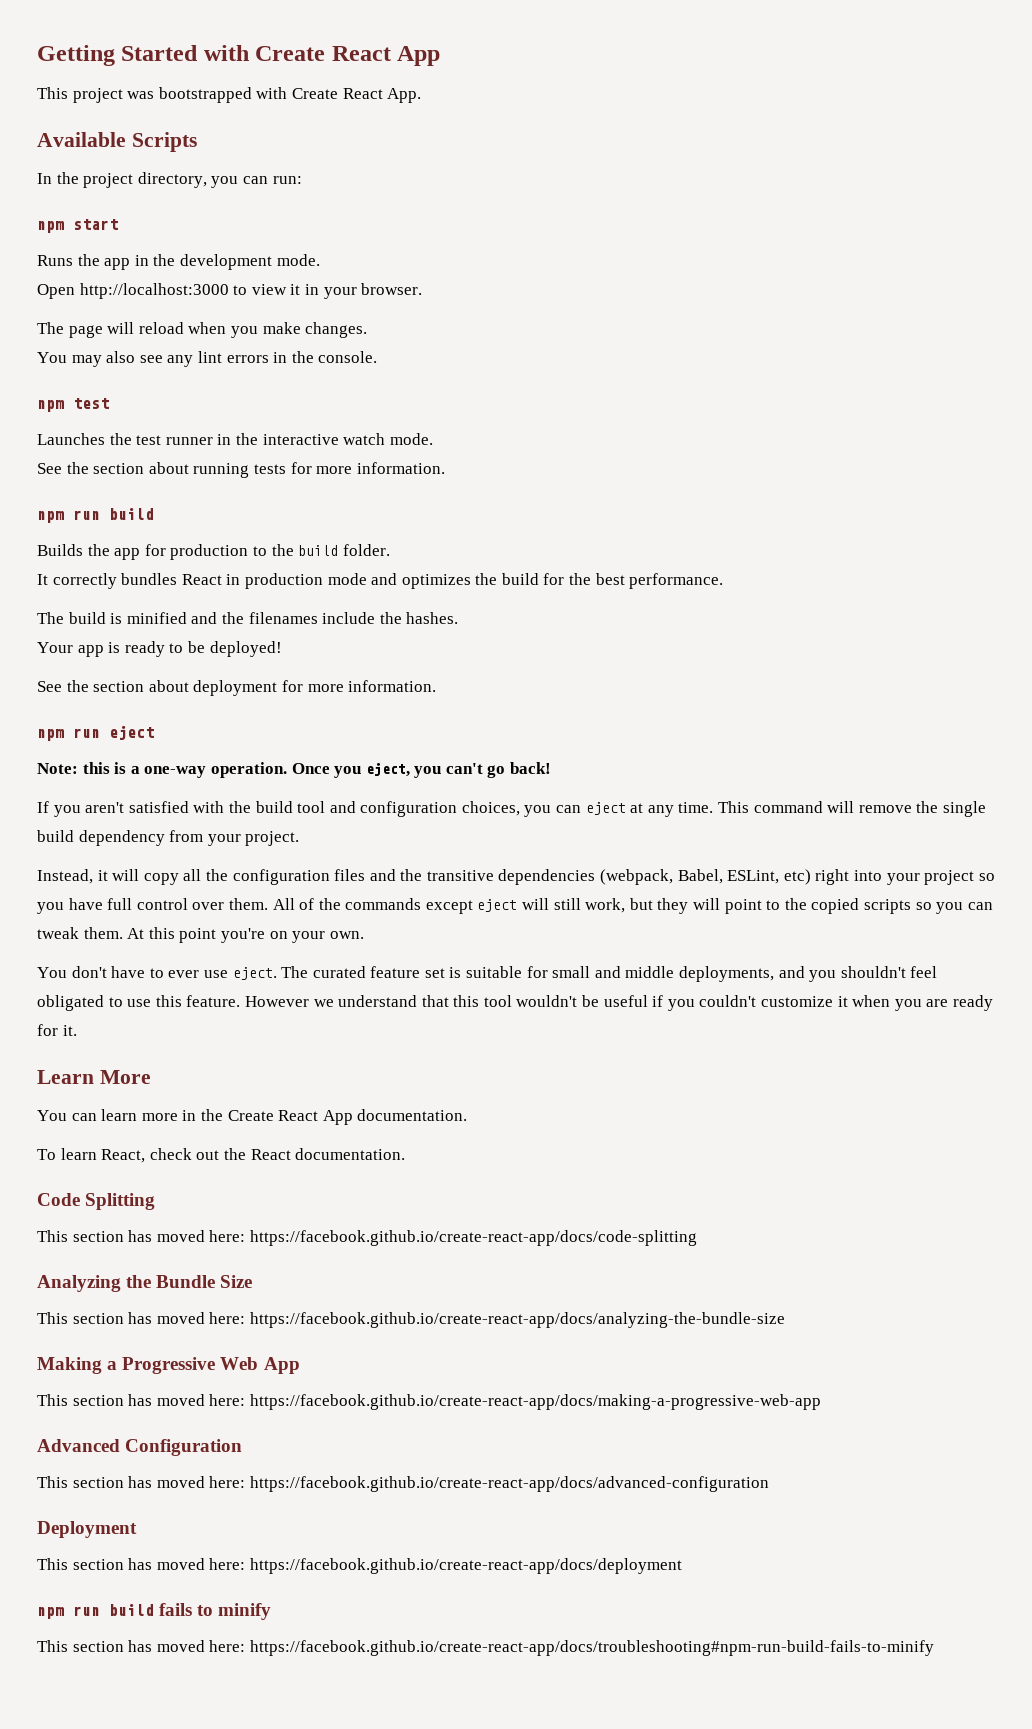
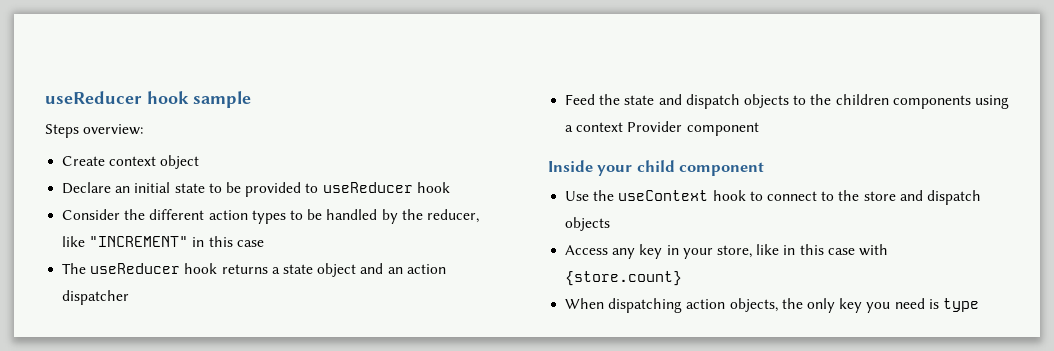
- Getting Started with Create React App
- This project was bootstrapped with Create React App.
- Available Scripts
- In the project directory, you can run:
- npm start
- Runs the app in the development mode.
- Open http://localhost:3000 to view it in your browser.
- The page will reload when you make changes.
- You may also see any lint errors in the console.
- npm test
- Launches the test runner in the interactive watch mode.
- See the section about running tests for more information.
- npm run build
- Builds the app for production to the build folder.
- It correctly bundles React in production mode and optimizes the build for the best performance.
- The build is minified and the filenames include the hashes.
- Your app is ready to be deployed!
- See the section about deployment for more information.
- npm run eject
- Note: this is a one-way operation. Once you eject, you can't go back!
- If you aren't satisfied with the build tool and configuration choices, you can eject at any time. This command will remove the single build dependency from your project.
- Instead, it will copy all the configuration files and the transitive dependencies (webpack, Babel, ESLint, etc) right into your project so you have full control over them. All of the commands except eject will still work, but they will point to the copied scripts so you can tweak them. At this point you're on your own.
- You don't have to ever use eject. The curated feature set is suitable for small and middle deployments, and you shouldn't feel obligated to use this feature. However we understand that this tool wouldn't be useful if you couldn't customize it when you are ready for it.
- Learn More
- You can learn more in the Create React App documentation.
- To learn React, check out the React documentation.
- Code Splitting
- This section has moved here: https://facebook.github.io/create-react-app/docs/code-splitting
- Analyzing the Bundle Size
- This section has moved here: https://facebook.github.io/create-react-app/docs/analyzing-the-bundle-size
- Making a Progressive Web App
- This section has moved here: https://facebook.github.io/create-react-app/docs/making-a-progressive-web-app
- Advanced Configuration
- This section has moved here: https://facebook.github.io/create-react-app/docs/advanced-configuration
- Deployment
- This section has moved here: https://facebook.github.io/create-react-app/docs/deployment
- npm run build fails to minify
- This section has moved here: https://facebook.github.io/create-react-app/docs/troubleshooting#npm-run-build-fails-to-minify
+ useReducer hook sample
+ Steps overview:
+ Create context object
+ Declare an initial state to be provided to useReducer hook
+ Consider the different action types to be handled by the reducer, like "INCREMENT" in this case
+ The useReducer hook returns a state object and an action dispatcher
+ Feed the state and dispatch objects to the children components using a context Provider component
+ Inside your child component
+ Use the useContext hook to connect to the store and dispatch objects
+ Access any key in your store, like in this case with {store.count}
+ When dispatching action objects, the only key you need is type

